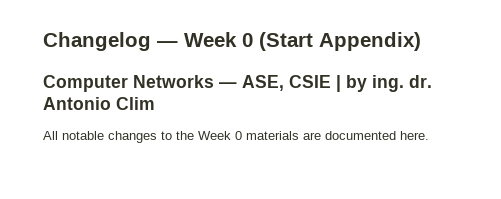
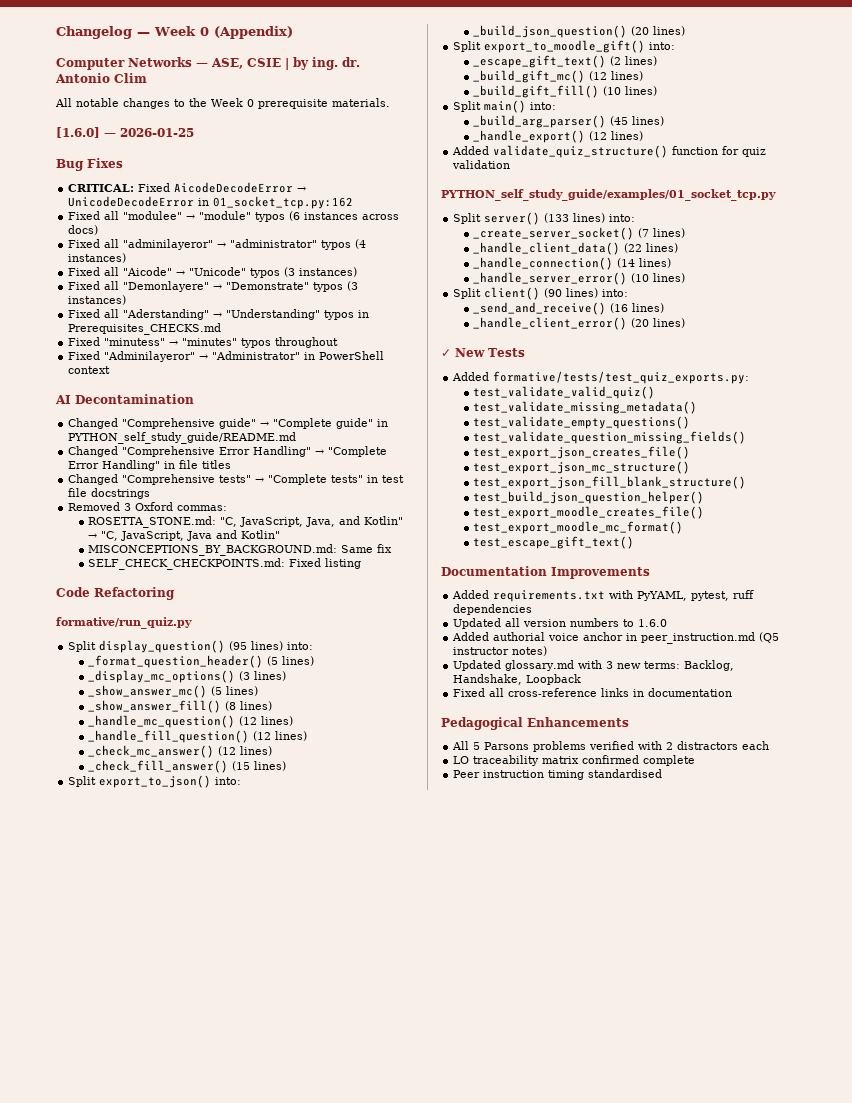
- Changelog — Week 0 (Start Appendix)
+ Changelog — Week 0 (Appendix)
- All notable changes to the Week 0 materials are documented here.
+ All notable changes to the Week 0 prerequisite materials.
+ [1.6.0] — 2026-01-25
+ Bug Fixes
+ CRITICAL: Fixed AicodeDecodeError → UnicodeDecodeError in 01_socket_tcp.py:162
+ Fixed all "modulee" → "module" typos (6 instances across docs)
+ Fixed all "adminilayeror" → "administrator" typos (4 instances)
+ Fixed all "Aicode" → "Unicode" typos (3 instances)
+ Fixed all "Demonlayere" → "Demonstrate" typos (3 instances)
+ Fixed all "Aderstanding" → "Understanding" typos in Prerequisites_CHECKS.md
+ Fixed "minutess" → "minutes" typos throughout
+ Fixed "Adminilayeror" → "Administrator" in PowerShell context
+ AI Decontamination
+ Changed "Comprehensive guide" → "Complete guide" in PYTHON_self_study_guide/README.md
+ Changed "Comprehensive Error Handling" → "Complete Error Handling" in file titles
+ Changed "Comprehensive tests" → "Complete tests" in test file docstrings
+ Removed 3 Oxford commas:
+ ROSETTA_STONE.md: "C, JavaScript, Java, and Kotlin" → "C, JavaScript, Java and Kotlin"
+ MISCONCEPTIONS_BY_BACKGROUND.md: Same fix
+ SELF_CHECK_CHECKPOINTS.md: Fixed listing
+ Code Refactoring
+ formative/run_quiz.py
+ Split display_question() (95 lines) into:
+ _format_question_header() (5 lines)
+ _display_mc_options() (3 lines)
+ _show_answer_mc() (5 lines)
+ _show_answer_fill() (8 lines)
+ _handle_mc_question() (12 lines)
+ _handle_fill_question() (12 lines)
+ _check_mc_answer() (12 lines)
+ _check_fill_answer() (15 lines)
+ Split export_to_json() into:
+ _build_json_question() (20 lines)
+ Split export_to_moodle_gift() into:
+ _escape_gift_text() (2 lines)
+ _build_gift_mc() (12 lines)
+ _build_gift_fill() (10 lines)
+ Split main() into:
+ _build_arg_parser() (45 lines)
+ _handle_export() (12 lines)
+ Added validate_quiz_structure() function for quiz validation
+ PYTHON_self_study_guide/examples/01_socket_tcp.py
+ Split server() (133 lines) into:
+ _create_server_socket() (7 lines)
+ _handle_client_data() (22 lines)
+ _handle_connection() (14 lines)
+ _handle_server_error() (10 lines)
+ Split client() (90 lines) into:
+ _send_and_receive() (16 lines)
+ _handle_client_error() (20 lines)
+ ✓ New Tests
+ Added formative/tests/test_quiz_exports.py:
+ test_validate_valid_quiz()
+ test_validate_missing_metadata()
+ test_validate_empty_questions()
+ test_validate_question_missing_fields()
+ test_export_json_creates_file()
+ test_export_json_mc_structure()
+ test_export_json_fill_blank_structure()
+ test_build_json_question_helper()
+ test_export_moodle_creates_file()
+ test_export_moodle_mc_format()
+ test_escape_gift_text()
+ Documentation Improvements
+ Added requirements.txt with PyYAML, pytest, ruff dependencies
+ Updated all version numbers to 1.6.0
+ Added authorial voice anchor in peer_instruction.md (Q5 instructor notes)
+ Updated glossary.md with 3 new terms: Backlog, Handshake, Loopback
+ Fixed all cross-reference links in documentation
+ Pedagogical Enhancements
+ All 5 Parsons problems verified with 2 distractors each
+ LO traceability matrix confirmed complete
+ Peer instruction timing standardised

